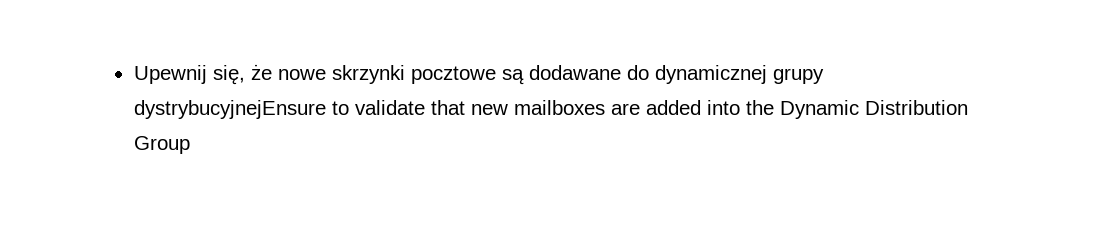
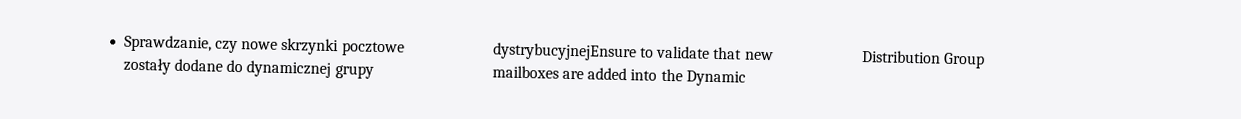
- Upewnij się, że nowe skrzynki pocztowe są dodawane do dynamicznej grupy dystrybucyjnejEnsure to validate that new mailboxes are added into the Dynamic Distribution Group
+ Sprawdzanie, czy nowe skrzynki pocztowe zostały dodane do dynamicznej grupy dystrybucyjnejEnsure to validate that new mailboxes are added into the Dynamic Distribution Group

